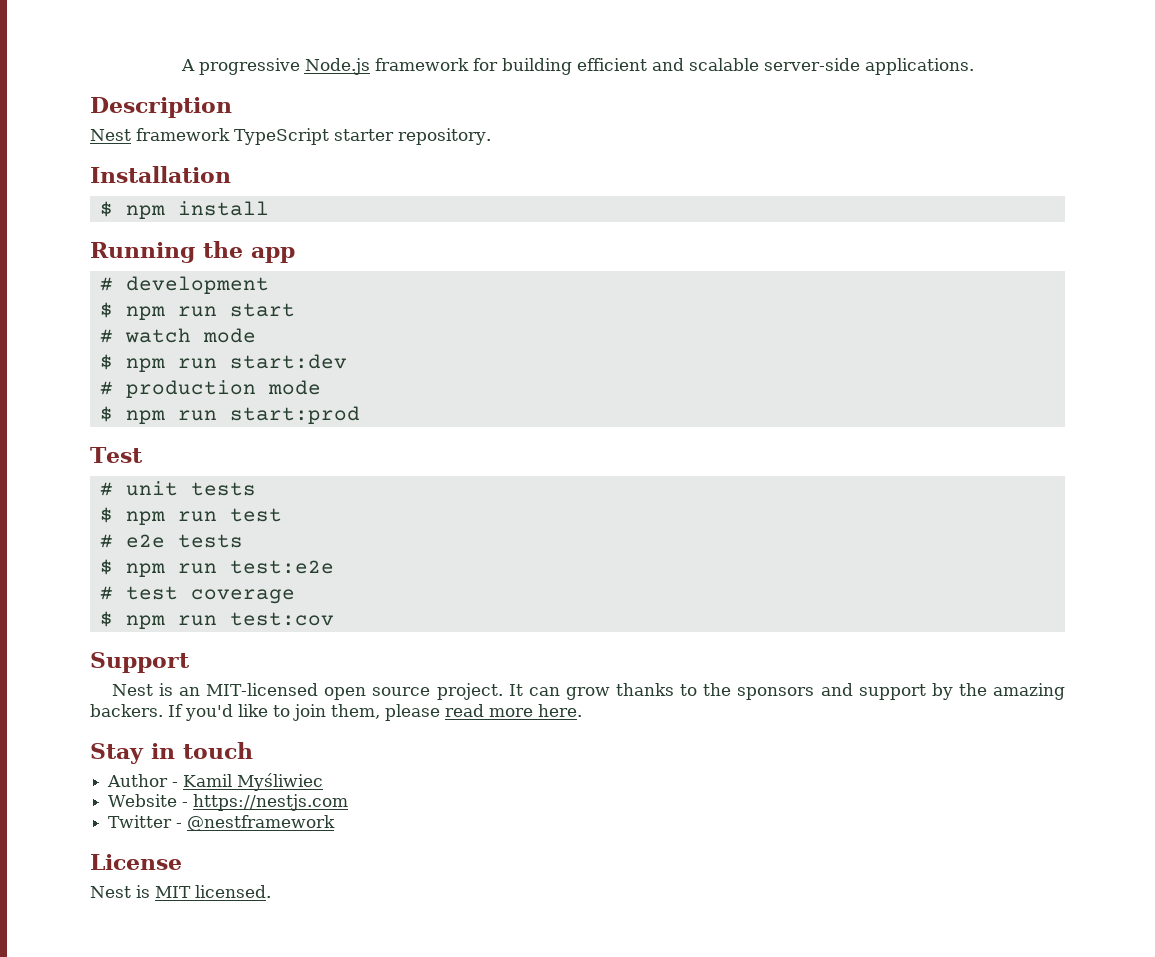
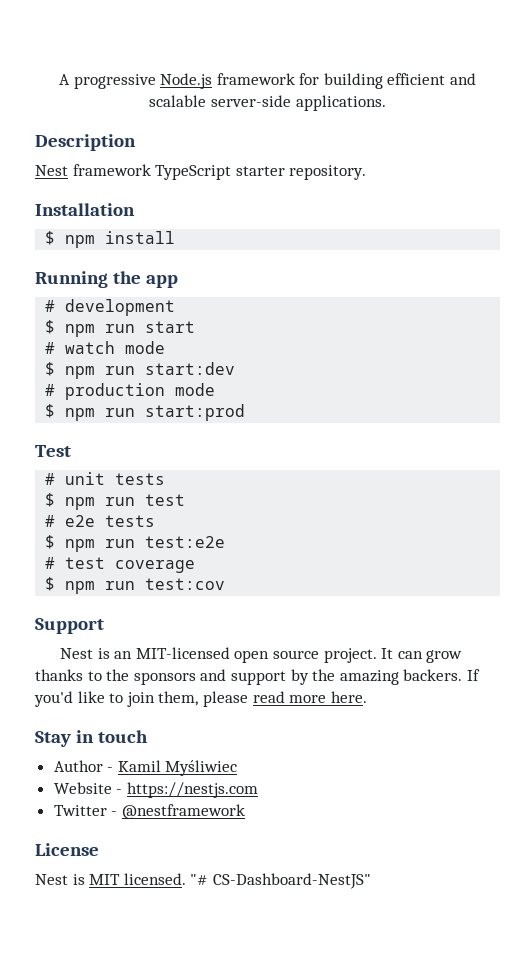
+ "# CS-Dashboard-NestJS"

